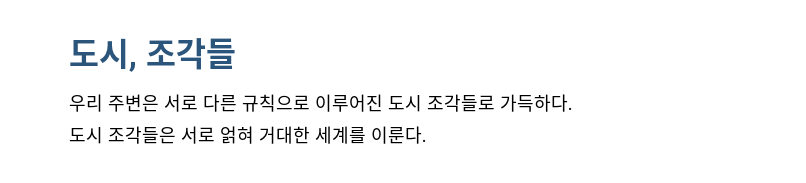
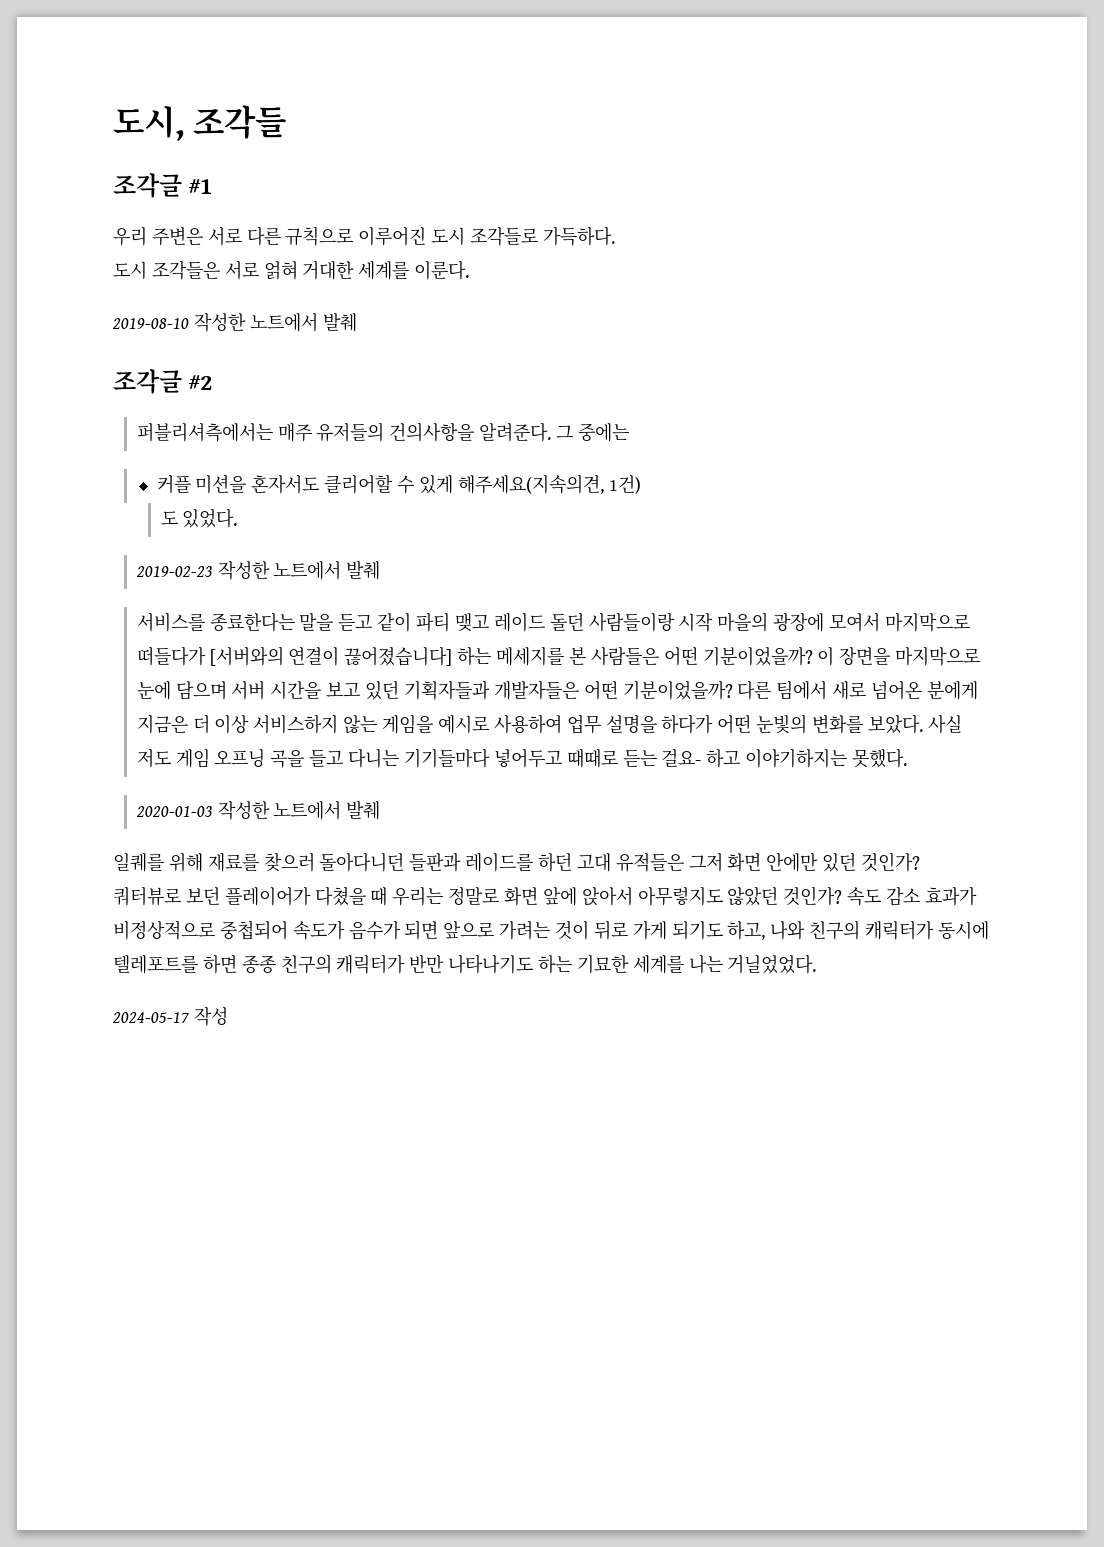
+ 조각글 #1
+ 2019-08-10 작성한 노트에서 발췌
+ 조각글 #2
+ 퍼블리셔측에서는 매주 유저들의 건의사항을 알려준다. 그 중에는
+ 커플 미션을 혼자서도 클리어할 수 있게 해주세요(지속의견, 1건)
+ 도 있었다.
+ 2019-02-23 작성한 노트에서 발췌
+ 서비스를 종료한다는 말을 듣고 같이 파티 맺고 레이드 돌던 사람들이랑 시작 마을의 광장에 모여서 마지막으로 떠들다가 [서버와의 연결이 끊어졌습니다] 하는 메세지를 본 사람들은 어떤 기분이었을까? 이 장면을 마지막으로 눈에 담으며 서버 시간을 보고 있던 기획자들과 개발자들은 어떤 기분이었을까? 다른 팀에서 새로 넘어온 분에게 지금은 더 이상 서비스하지 않는 게임을 예시로 사용하여 업무 설명을 하다가 어떤 눈빛의 변화를 보았다. 사실 저도 게임 오프닝 곡을 들고 다니는 기기들마다 넣어두고 때때로 듣는 걸요- 하고 이야기하지는 못했다.
+ 2020-01-03 작성한 노트에서 발췌
+ 일퀘를 위해 재료를 찾으러 돌아다니던 들판과 레이드를 하던 고대 유적들은 그저 화면 안에만 있던 것인가? 쿼터뷰로 보던 플레이어가 다쳤을 때 우리는 정말로 화면 앞에 앉아서 아무렇지도 않았던 것인가? 속도 감소 효과가 비정상적으로 중첩되어 속도가 음수가 되면 앞으로 가려는 것이 뒤로 가게 되기도 하고, 나와 친구의 캐릭터가 동시에 텔레포트를 하면 종종 친구의 캐릭터가 반만 나타나기도 하는 기묘한 세계를 나는 거닐었었다.
+ 2024-05-17 작성

